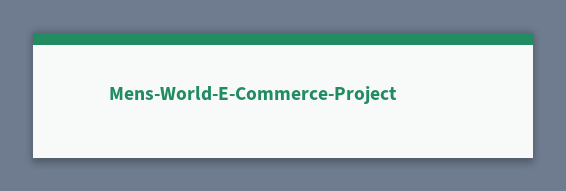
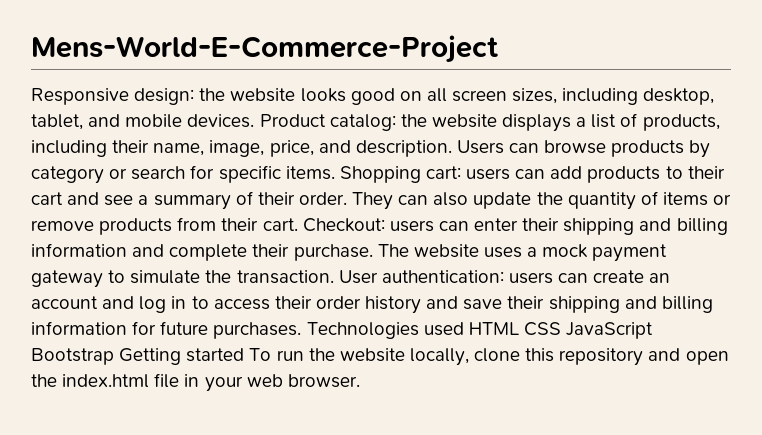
+ Responsive design: the website looks good on all screen sizes, including desktop, tablet, and mobile devices. Product catalog: the website displays a list of products, including their name, image, price, and description. Users can browse products by category or search for specific items. Shopping cart: users can add products to their cart and see a summary of their order. They can also update the quantity of items or remove products from their cart. Checkout: users can enter their shipping and billing information and complete their purchase. The website uses a mock payment gateway to simulate the transaction. User authentication: users can create an account and log in to access their order history and save their shipping and billing information for future purchases. Technologies used HTML CSS JavaScript Bootstrap Getting started To run the website locally, clone this repository and open the index.html file in your web browser.

